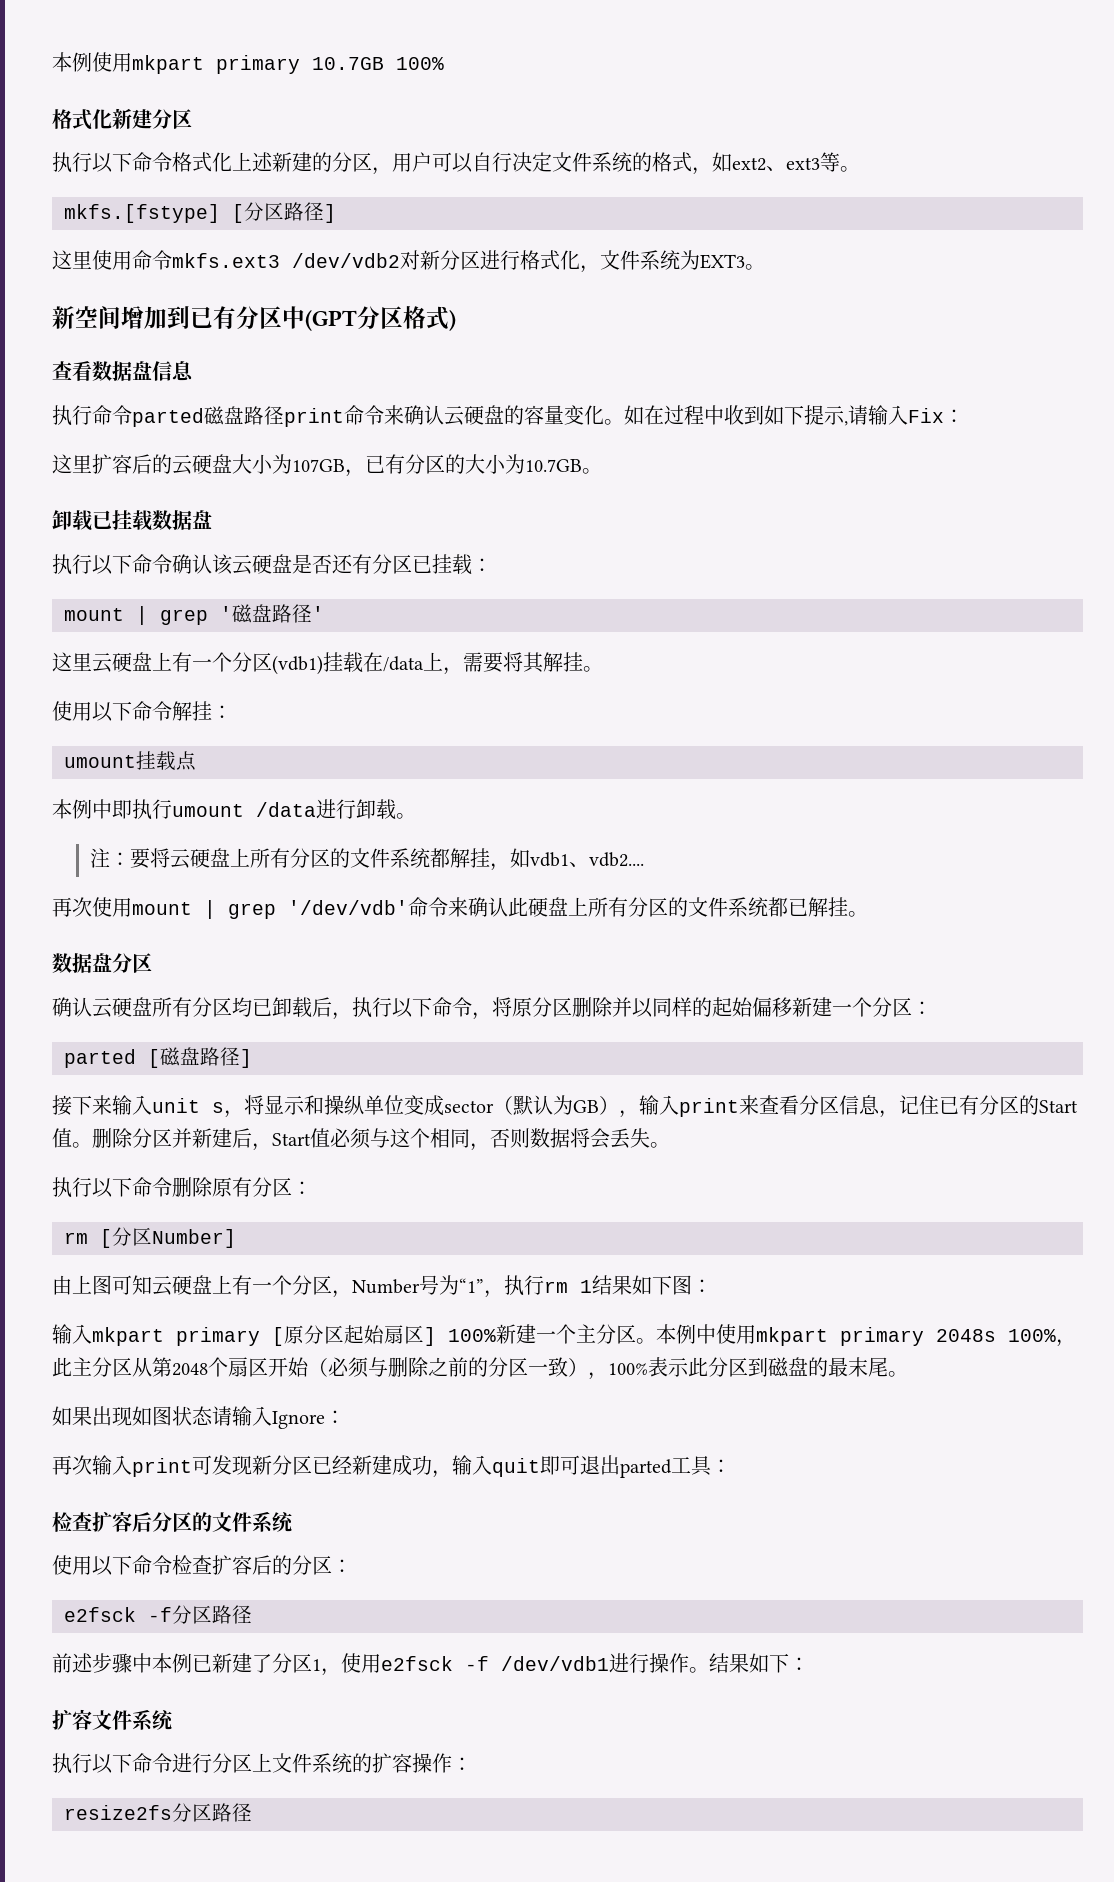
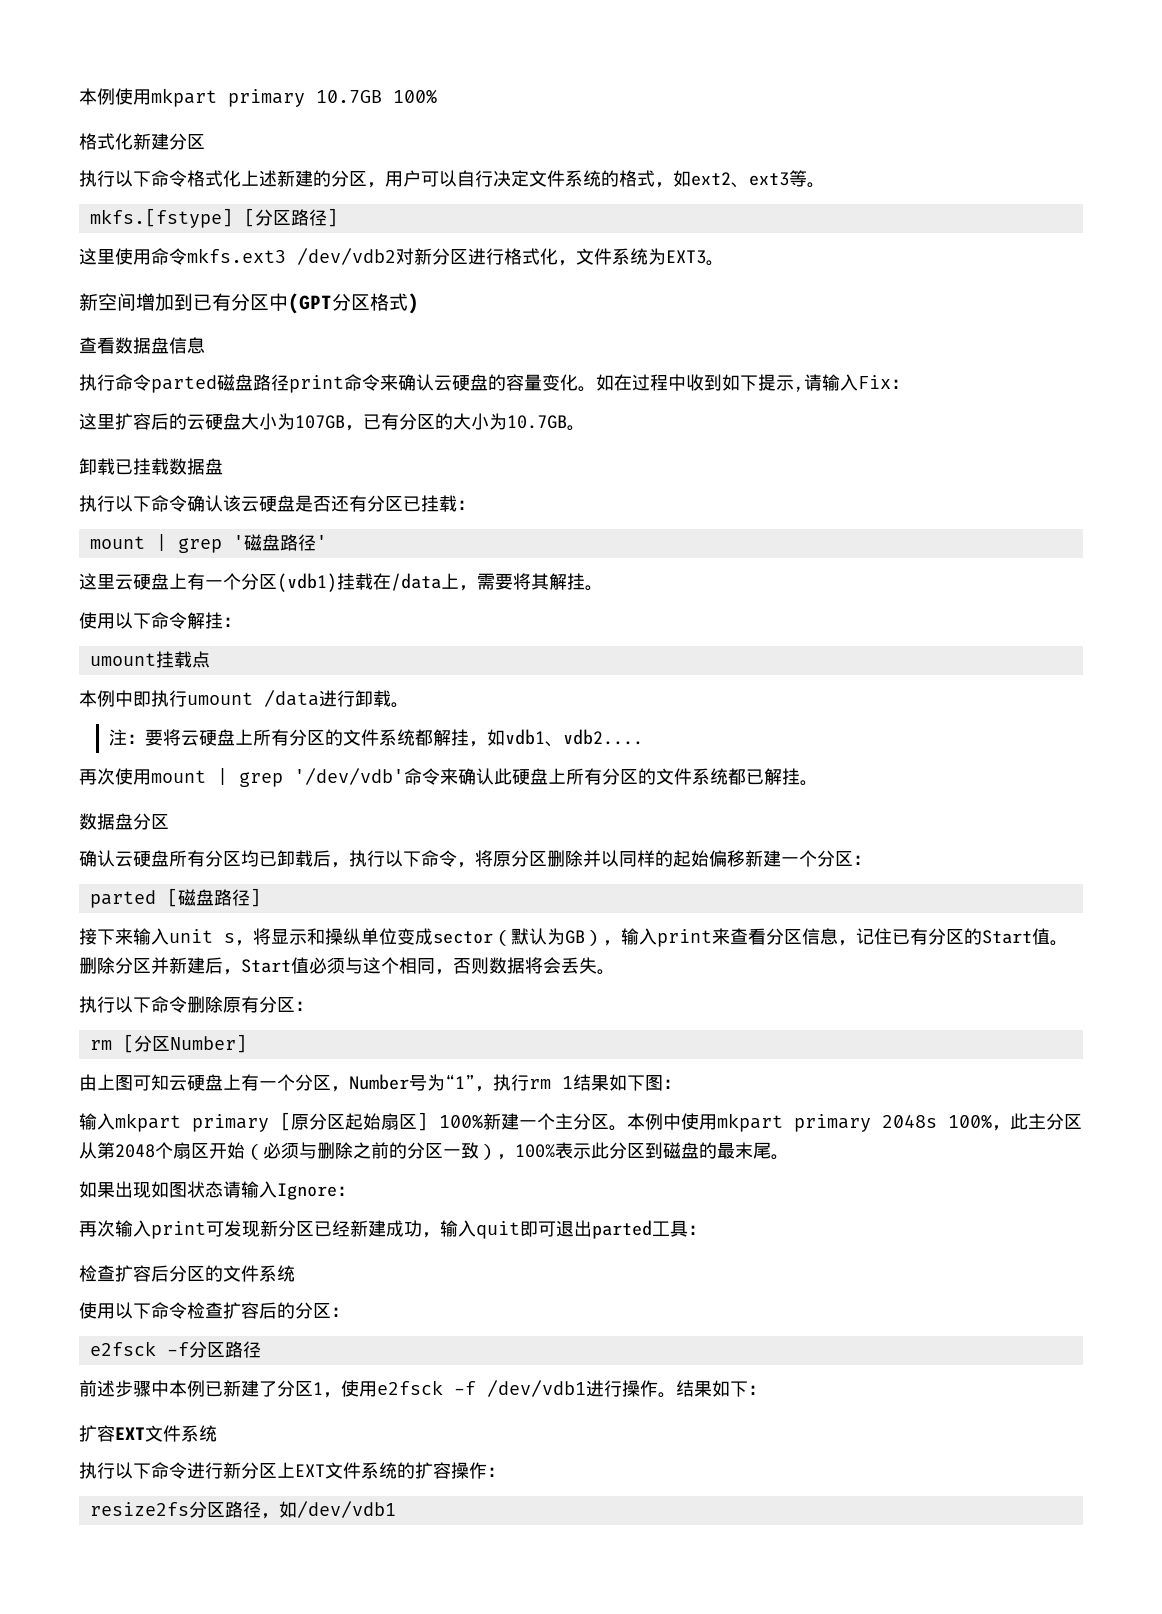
- 扩容文件系统
+ 扩容EXT文件系统
- 执行以下命令进行分区上文件系统的扩容操作：
+ 执行以下命令进行新分区上EXT文件系统的扩容操作：
- resize2fs分区路径
+ resize2fs分区路径，如/dev/vdb1

